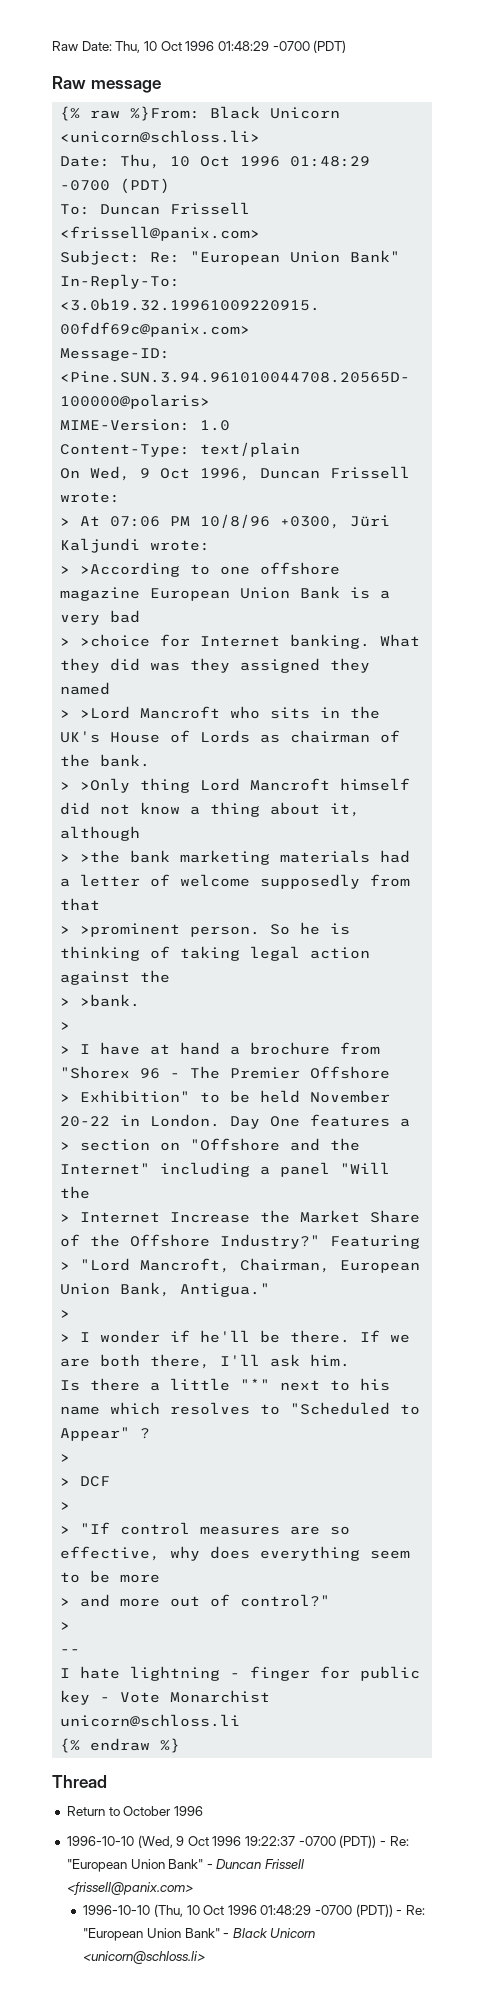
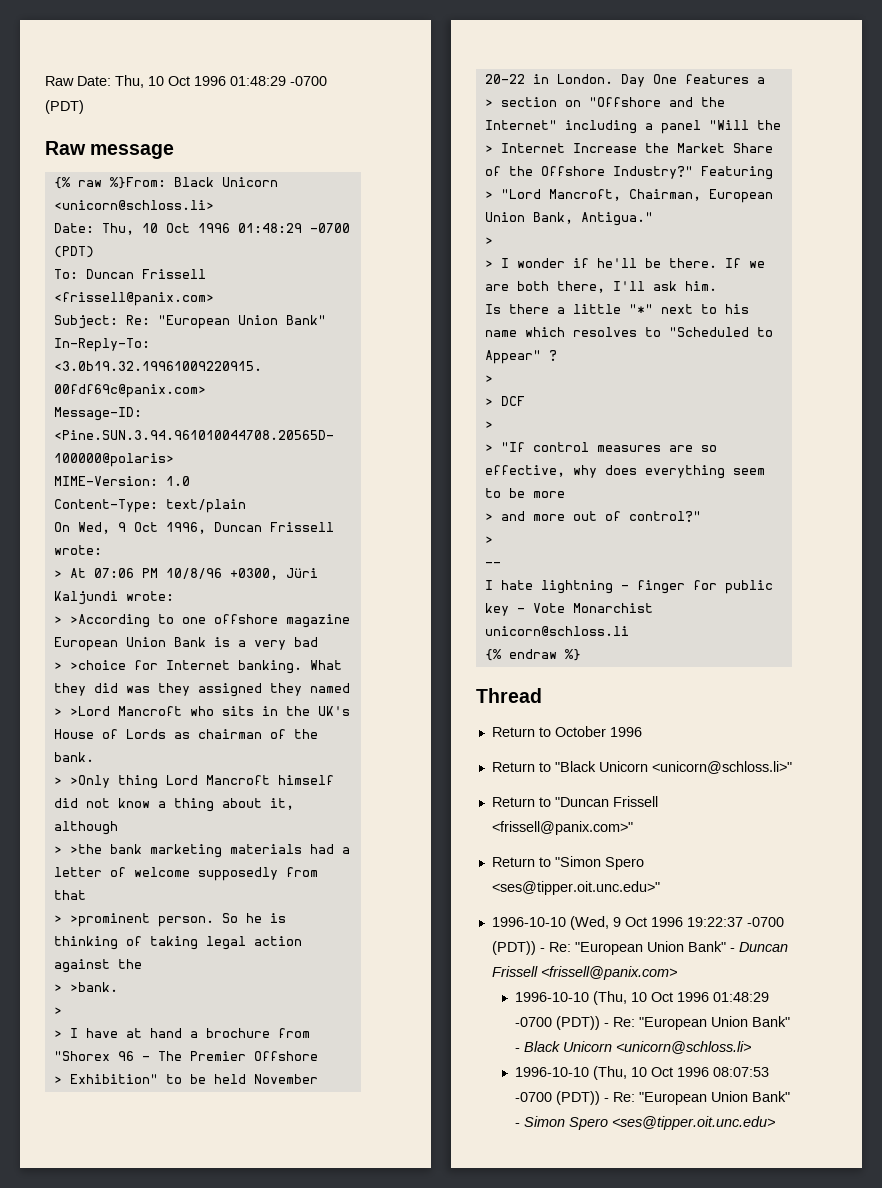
+ Return to "Black Unicorn <unicorn@schloss.li>"
+ Return to "Duncan Frissell <frissell@panix.com>"
+ Return to "Simon Spero <ses@tipper.oit.unc.edu>"
+ 1996-10-10 (Thu, 10 Oct 1996 08:07:53 -0700 (PDT)) - Re: "European Union Bank" - Simon Spero <ses@tipper.oit.unc.edu>

